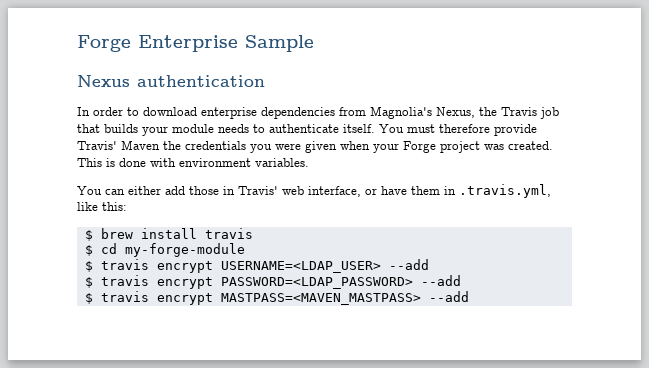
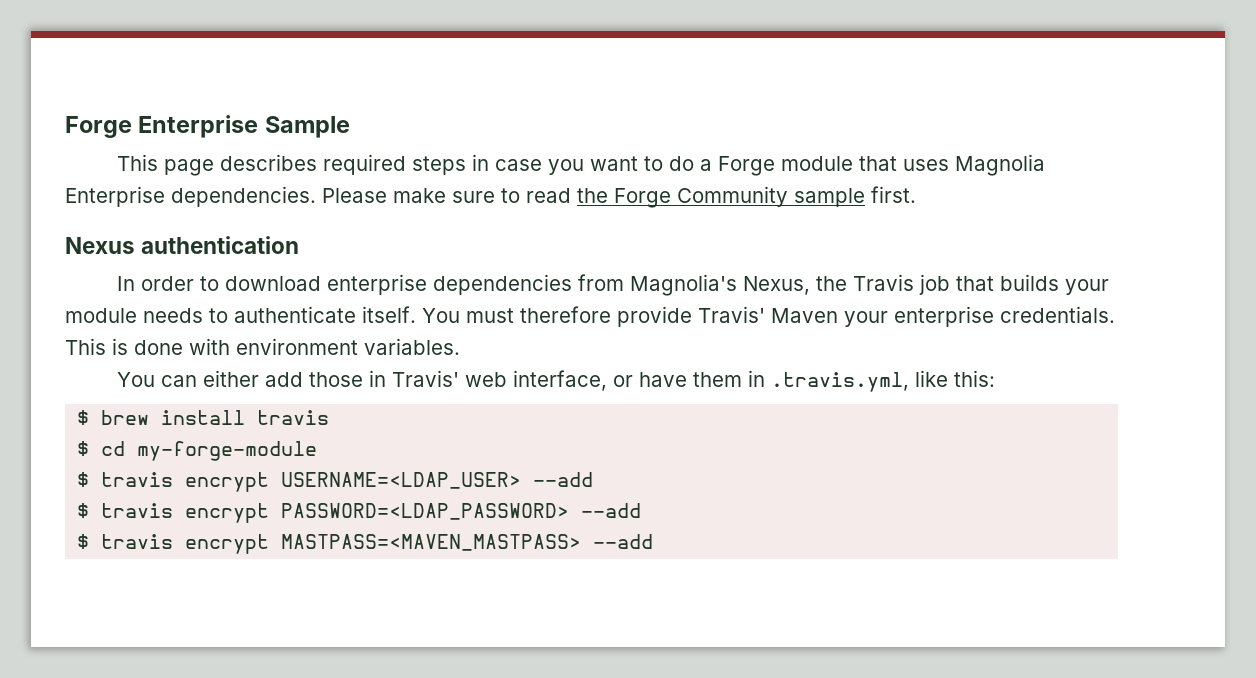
+ This page describes required steps in case you want to do a Forge module that uses Magnolia Enterprise dependencies. Please make sure to read the Forge Community sample first.
- You must therefore provide Travis' Maven the credentials you were given when your Forge project was created.
+ You must therefore provide Travis' Maven your enterprise credentials.

